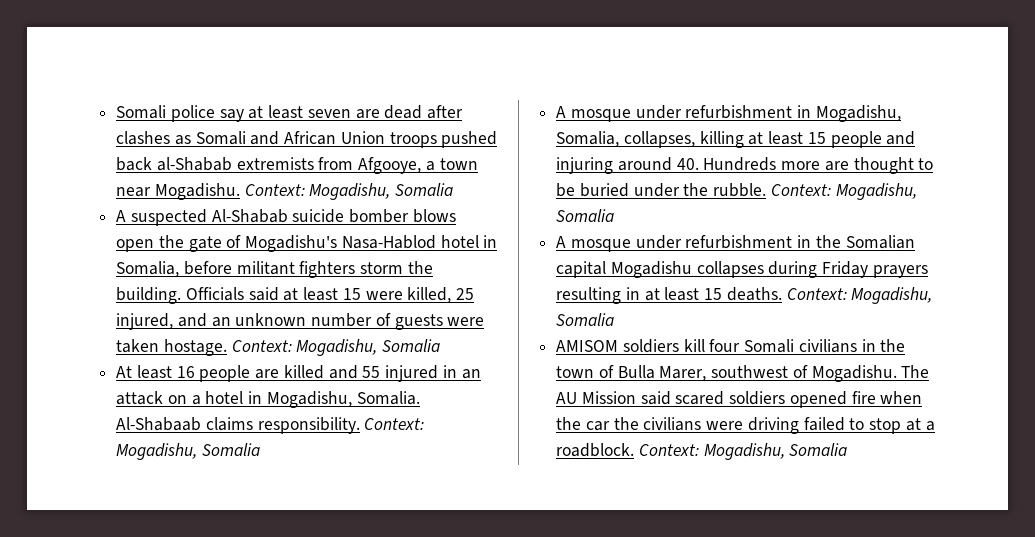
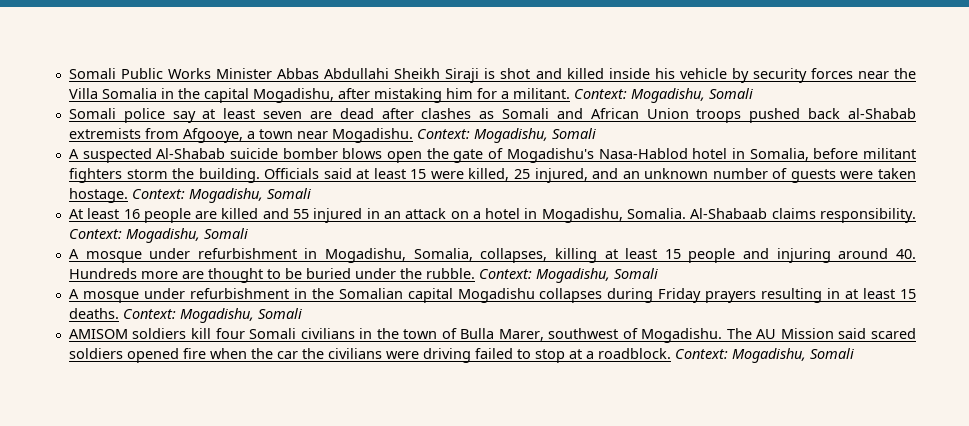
- Somali police say at least seven are dead after clashes as Somali and African Union troops pushed back al-Shabab extremists from Afgooye, a town near Mogadishu. Context: Mogadishu, Somalia
+ Somali Public Works Minister Abbas Abdullahi Sheikh Siraji is shot and killed inside his vehicle by security forces near the Villa Somalia in the capital Mogadishu, after mistaking him for a militant. Context: Mogadishu, Somali
+ Somali police say at least seven are dead after clashes as Somali and African Union troops pushed back al-Shabab extremists from Afgooye, a town near Mogadishu. Context: Mogadishu, Somali
- Officials said at least 15 were killed, 25 injured, and an unknown number of guests were taken hostage. Context: Mogadishu, Somalia
+ Officials said at least 15 were killed, 25 injured, and an unknown number of guests were taken hostage. Context: Mogadishu, Somali
- Al-Shabaab claims responsibility. Context: Mogadishu, Somalia
+ Al-Shabaab claims responsibility. Context: Mogadishu, Somali
- A mosque under refurbishment in Mogadishu, Somalia, collapses, killing at least 15 people and injuring around 40. Hundreds more are thought to be buried under the rubble. Context: Mogadishu, Somalia
+ A mosque under refurbishment in Mogadishu, Somalia, collapses, killing at least 15 people and injuring around 40. Hundreds more are thought to be buried under the rubble. Context: Mogadishu, Somali
- A mosque under refurbishment in the Somalian capital Mogadishu collapses during Friday prayers resulting in at least 15 deaths. Context: Mogadishu, Somalia
+ A mosque under refurbishment in the Somalian capital Mogadishu collapses during Friday prayers resulting in at least 15 deaths. Context: Mogadishu, Somali
- The AU Mission said scared soldiers opened fire when the car the civilians were driving failed to stop at a roadblock. Context: Mogadishu, Somalia
+ The AU Mission said scared soldiers opened fire when the car the civilians were driving failed to stop at a roadblock. Context: Mogadishu, Somali

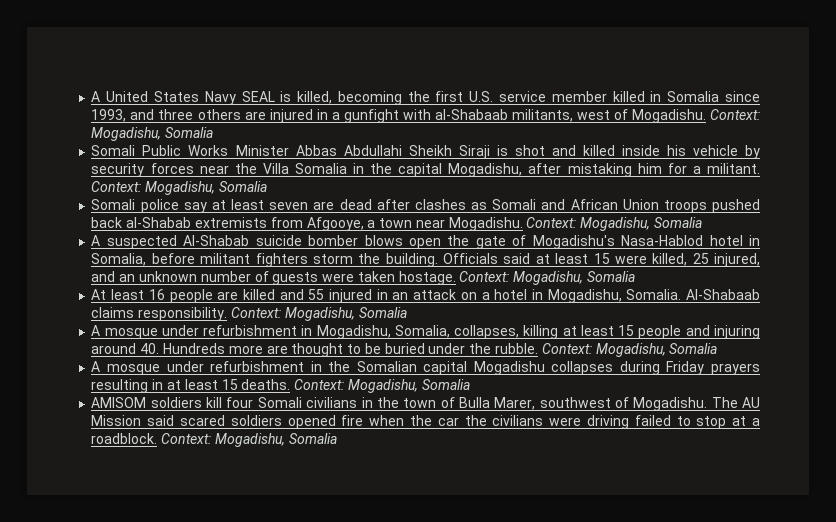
+ A United States Navy SEAL is killed, becoming the first U.S. service member killed in Somalia since 1993, and three others are injured in a gunfight with al-Shabaab militants, west of Mogadishu. Context: Mogadishu, Somalia
- Somali Public Works Minister Abbas Abdullahi Sheikh Siraji is shot and killed inside his vehicle by security forces near the Villa Somalia in the capital Mogadishu, after mistaking him for a militant. Context: Mogadishu, Somali
+ Somali Public Works Minister Abbas Abdullahi Sheikh Siraji is shot and killed inside his vehicle by security forces near the Villa Somalia in the capital Mogadishu, after mistaking him for a militant. Context: Mogadishu, Somalia
- Somali police say at least seven are dead after clashes as Somali and African Union troops pushed back al-Shabab extremists from Afgooye, a town near Mogadishu. Context: Mogadishu, Somali
+ Somali police say at least seven are dead after clashes as Somali and African Union troops pushed back al-Shabab extremists from Afgooye, a town near Mogadishu. Context: Mogadishu, Somalia
- Officials said at least 15 were killed, 25 injured, and an unknown number of guests were taken hostage. Context: Mogadishu, Somali
+ Officials said at least 15 were killed, 25 injured, and an unknown number of guests were taken hostage. Context: Mogadishu, Somalia
- Al-Shabaab claims responsibility. Context: Mogadishu, Somali
+ Al-Shabaab claims responsibility. Context: Mogadishu, Somalia
- A mosque under refurbishment in Mogadishu, Somalia, collapses, killing at least 15 people and injuring around 40. Hundreds more are thought to be buried under the rubble. Context: Mogadishu, Somali
+ A mosque under refurbishment in Mogadishu, Somalia, collapses, killing at least 15 people and injuring around 40. Hundreds more are thought to be buried under the rubble. Context: Mogadishu, Somalia
- A mosque under refurbishment in the Somalian capital Mogadishu collapses during Friday prayers resulting in at least 15 deaths. Context: Mogadishu, Somali
+ A mosque under refurbishment in the Somalian capital Mogadishu collapses during Friday prayers resulting in at least 15 deaths. Context: Mogadishu, Somalia
- The AU Mission said scared soldiers opened fire when the car the civilians were driving failed to stop at a roadblock. Context: Mogadishu, Somali
+ The AU Mission said scared soldiers opened fire when the car the civilians were driving failed to stop at a roadblock. Context: Mogadishu, Somalia

